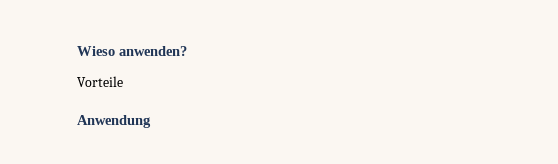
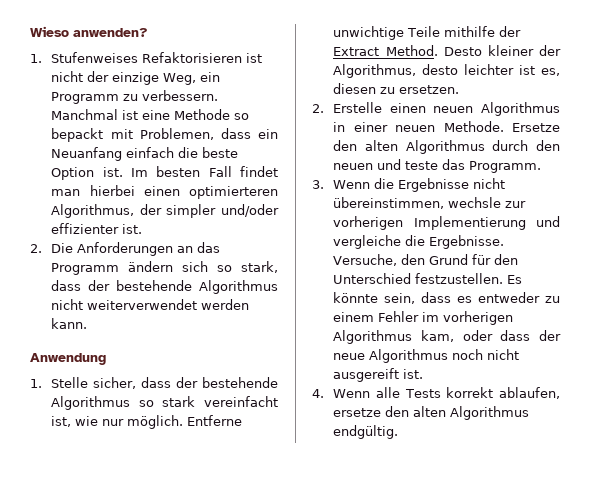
- Vorteile
+ 1. Stufenweises Refaktorisieren ist nicht der einzige Weg, ein Programm zu verbessern. Manchmal ist eine Methode so bepackt mit Problemen, dass ein Neuanfang einfach die beste Option ist. Im besten Fall findet man hierbei einen optimierteren Algorithmus, der simpler und/oder effizienter ist.
+ 2. Die Anforderungen an das Programm ändern sich so stark, dass der bestehende Algorithmus nicht weiterverwendet werden kann.
  Anwendung
+ 1. Stelle sicher, dass der bestehende Algorithmus so stark vereinfacht ist, wie nur möglich. Entferne unwichtige Teile mithilfe der Extract Method. Desto kleiner der Algorithmus, desto leichter ist es, diesen zu ersetzen.
+ 2. Erstelle einen neuen Algorithmus in einer neuen Methode. Ersetze den alten Algorithmus durch den neuen und teste das Programm.
+ 3. Wenn die Ergebnisse nicht übereinstimmen, wechsle zur vorherigen Implementierung und vergleiche die Ergebnisse. Versuche, den Grund für den Unterschied festzustellen. Es könnte sein, dass es entweder zu einem Fehler im vorherigen Algorithmus kam, oder dass der neue Algorithmus noch nicht ausgereift ist.
+ 4. Wenn alle Tests korrekt ablaufen, ersetze den alten Algorithmus endgültig.

